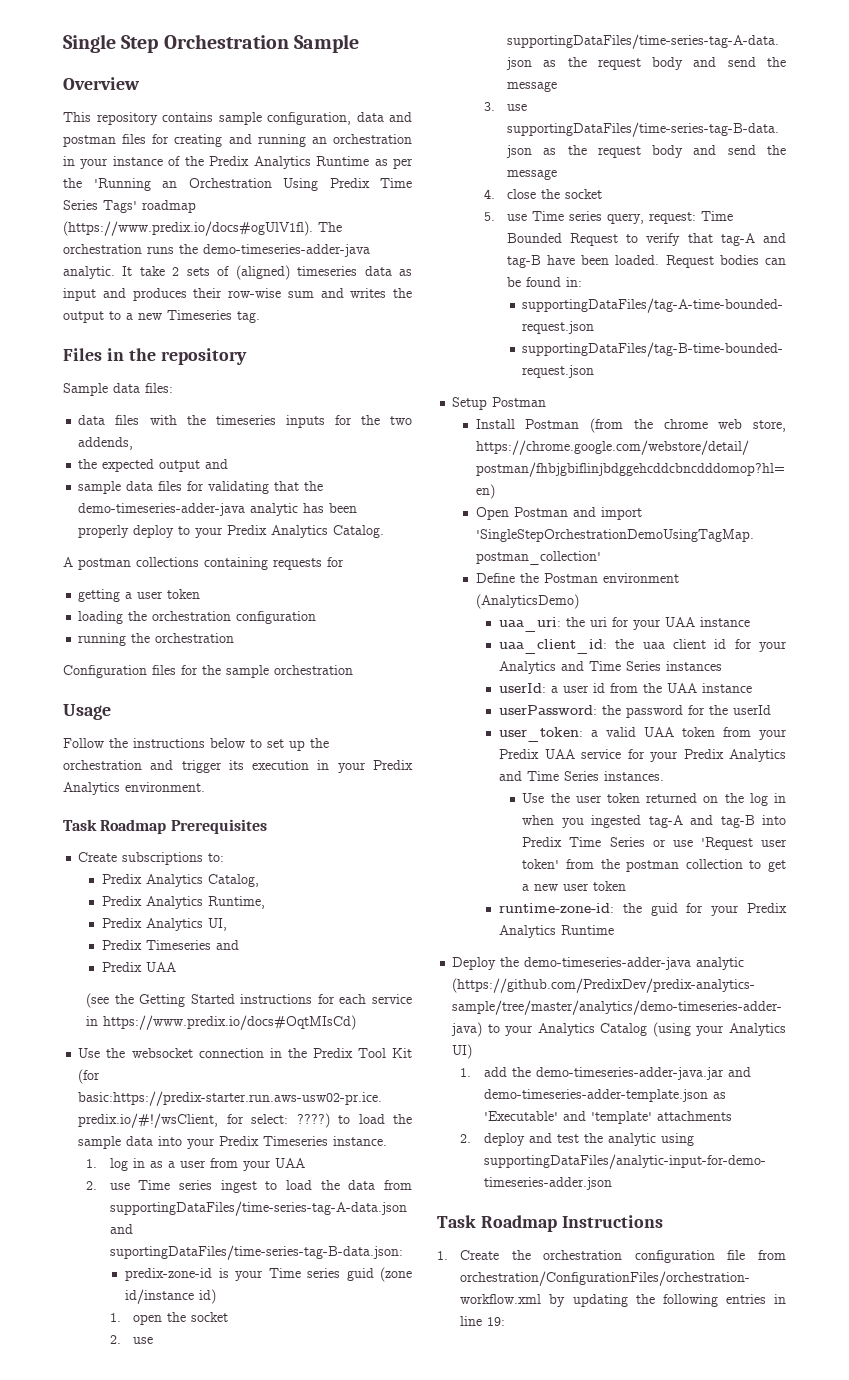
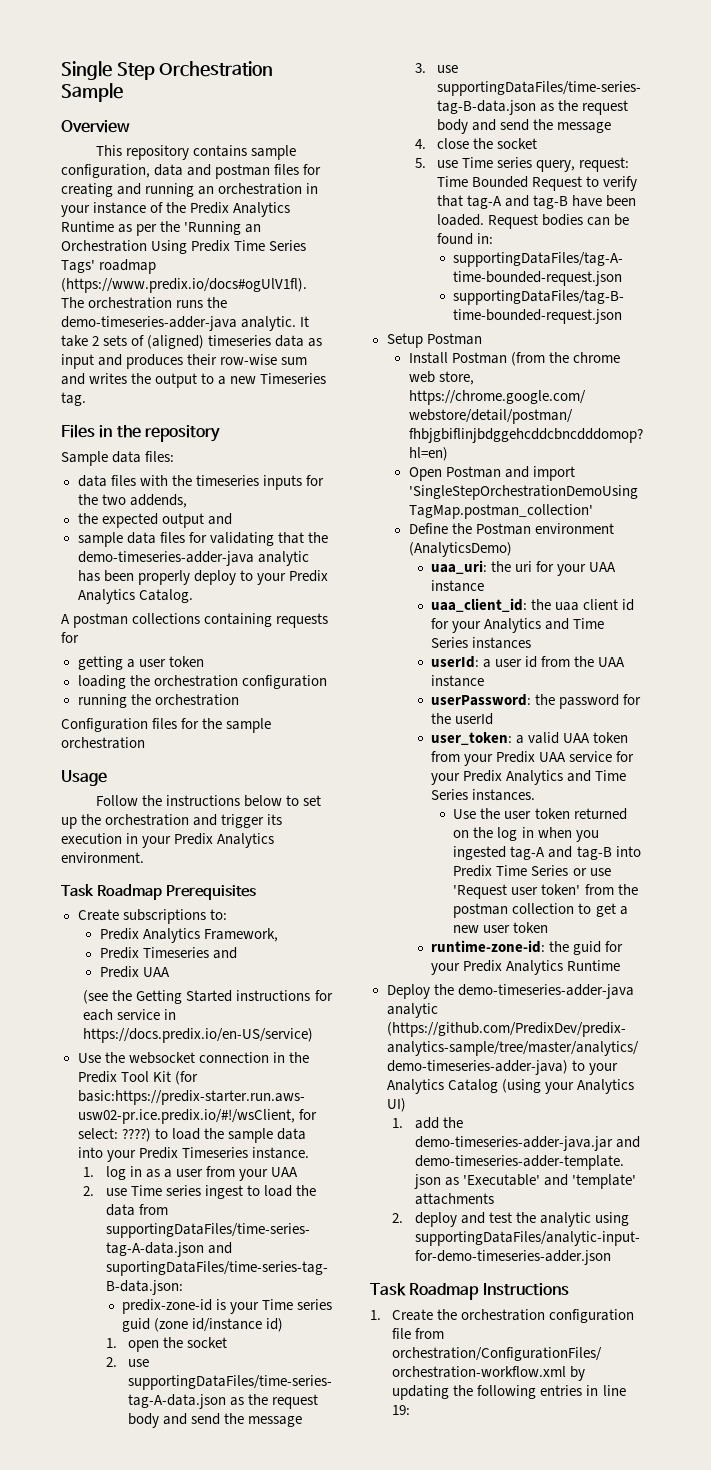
- Predix Analytics Catalog,
- Predix Analytics Runtime,
- Predix Analytics UI,
+ Predix Analytics Framework,
- (see the Getting Started instructions for each service in https://www.predix.io/docs#OqtMIsCd)
+ (see the Getting Started instructions for each service in https://docs.predix.io/en-US/service)

